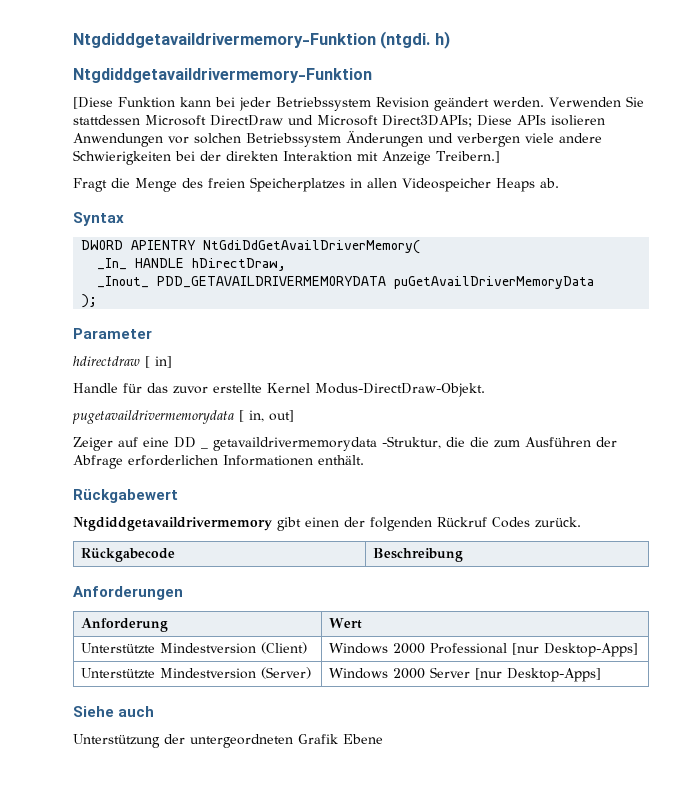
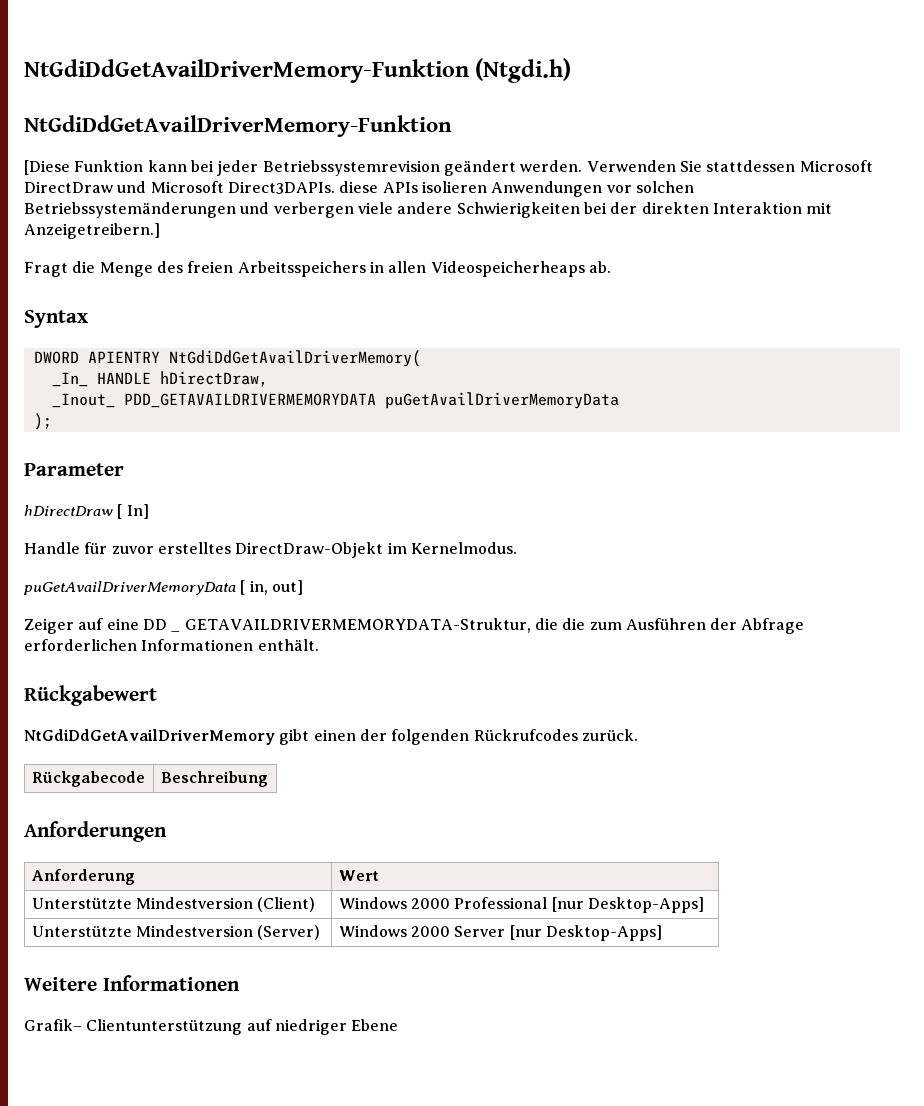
- Ntgdiddgetavaildrivermemory-Funktion (ntgdi. h)
- Ntgdiddgetavaildrivermemory-Funktion
+ NtGdiDdGetAvailDriverMemory-Funktion (Ntgdi.h)
+ NtGdiDdGetAvailDriverMemory-Funktion
- [Diese Funktion kann bei jeder Betriebssystem Revision geändert werden.
+ [Diese Funktion kann bei jeder Betriebssystemrevision geändert werden.
- Verwenden Sie stattdessen Microsoft DirectDraw und Microsoft Direct3DAPIs; Diese APIs isolieren Anwendungen vor solchen Betriebssystem Änderungen und verbergen viele andere Schwierigkeiten bei der direkten Interaktion mit Anzeige Treibern.]
+ Verwenden Sie stattdessen Microsoft DirectDraw und Microsoft Direct3DAPIs. diese APIs isolieren Anwendungen vor solchen Betriebssystemänderungen und verbergen viele andere Schwierigkeiten bei der direkten Interaktion mit Anzeigetreibern.]
- Fragt die Menge des freien Speicherplatzes in allen Videospeicher Heaps ab.
+ Fragt die Menge des freien Arbeitsspeichers in allen Videospeicherheaps ab.
- hdirectdraw [ in]
+ hDirectDraw [ In]
- Handle für das zuvor erstellte Kernel Modus-DirectDraw-Objekt.
- pugetavaildrivermemorydata [ in, out]
+ Handle für zuvor erstelltes DirectDraw-Objekt im Kernelmodus.
+ puGetAvailDriverMemoryData [ in, out]
- Zeiger auf eine DD _ getavaildrivermemorydata -Struktur, die die zum Ausführen der Abfrage erforderlichen Informationen enthält.
+ Zeiger auf eine DD _ GETAVAILDRIVERMEMORYDATA-Struktur, die die zum Ausführen der Abfrage erforderlichen Informationen enthält.
- Ntgdiddgetavaildrivermemory gibt einen der folgenden Rückruf Codes zurück.
+ NtGdiDdGetAvailDriverMemory gibt einen der folgenden Rückrufcodes zurück.
- Siehe auch
- Unterstützung der untergeordneten Grafik Ebene
+ Weitere Informationen
+ Grafik– Clientunterstützung auf niedriger Ebene

